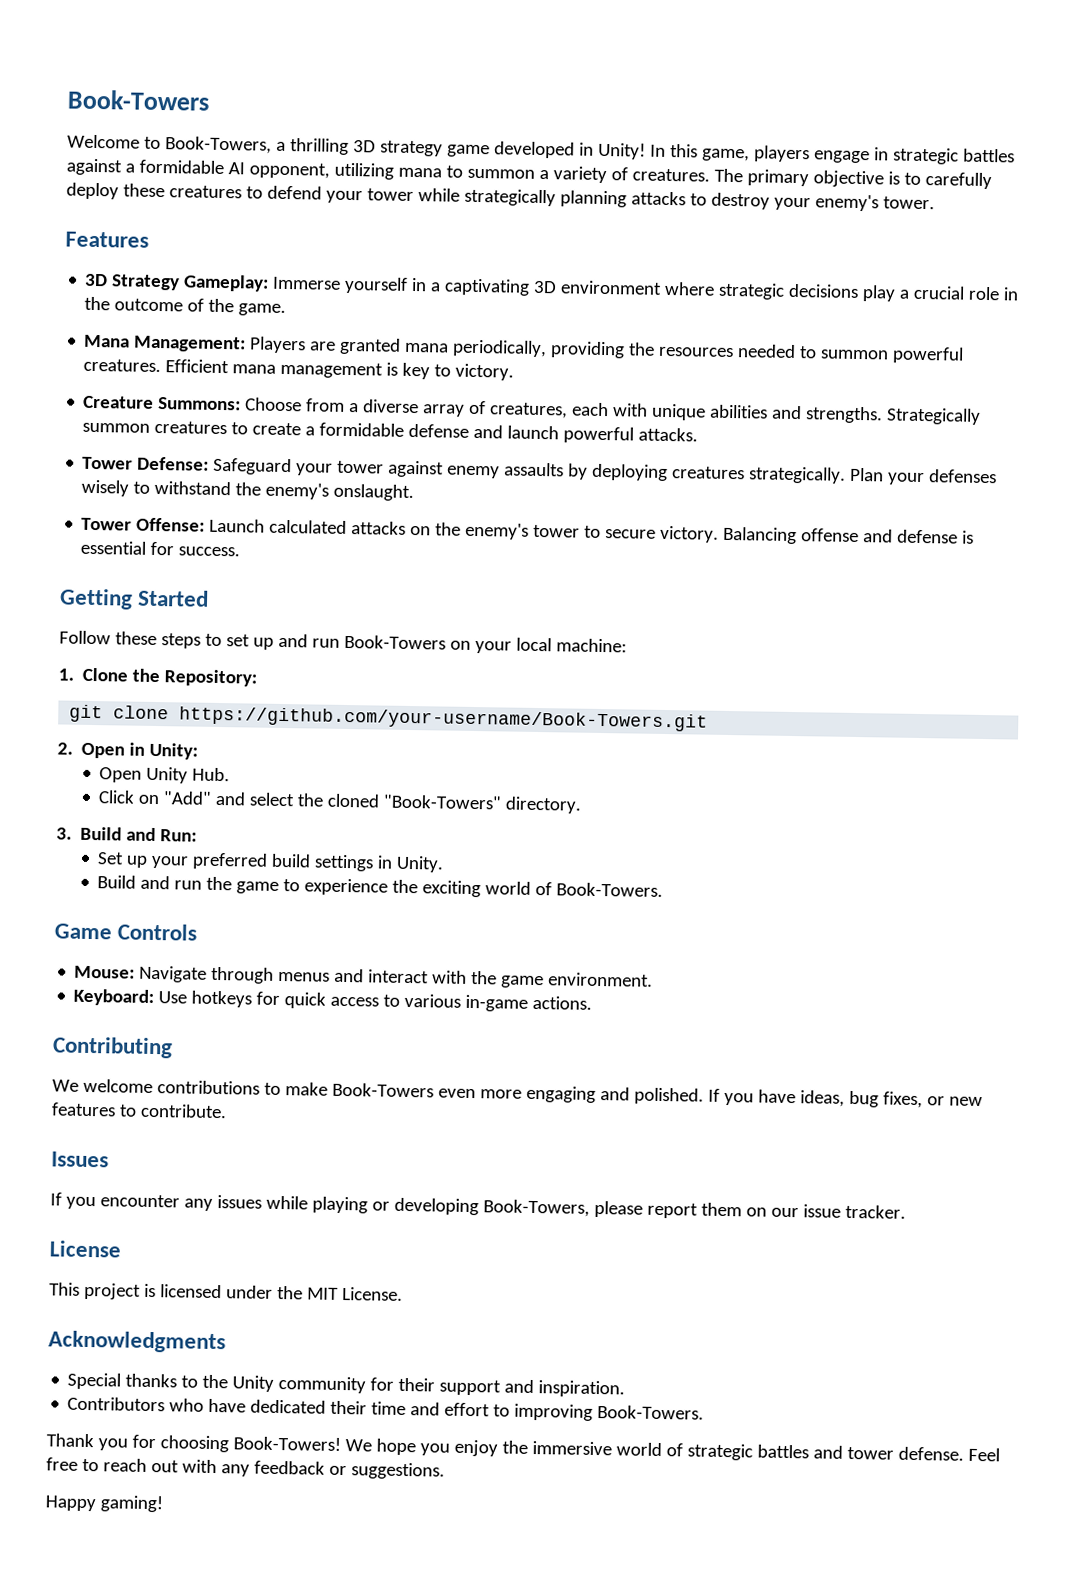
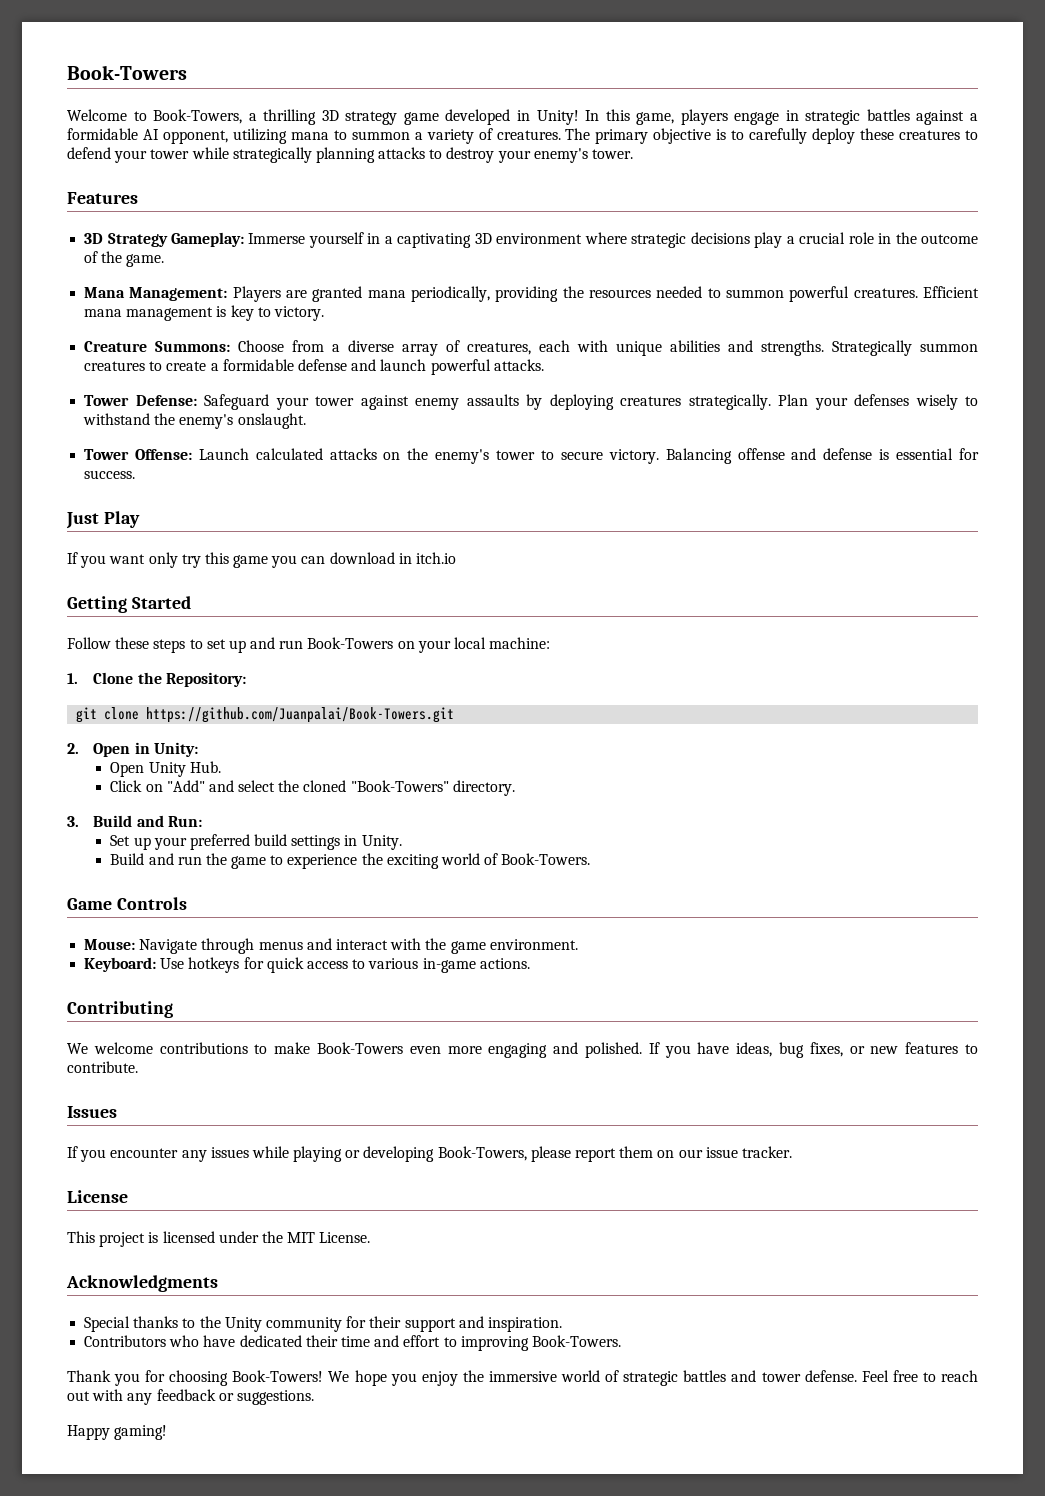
+ Just Play
+ If you want only try this game you can download in itch.io
- git clone https://github.com/your-username/Book-Towers.git
+ git clone https://github.com/Juanpalai/Book-Towers.git

